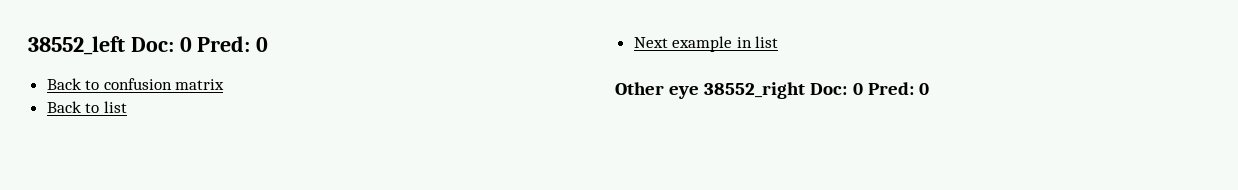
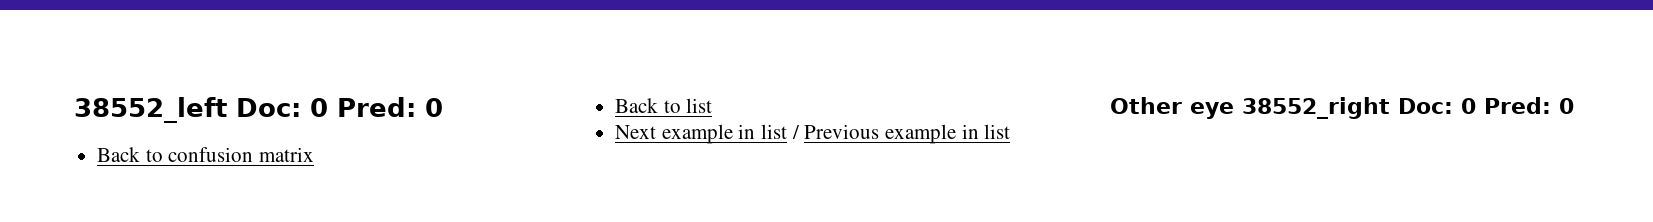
- Next example in list
+ Next example in list / Previous example in list

